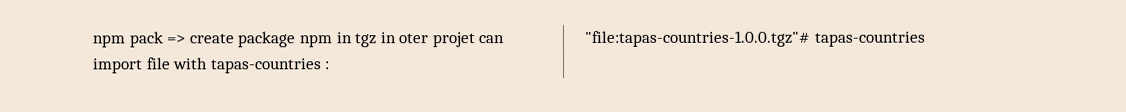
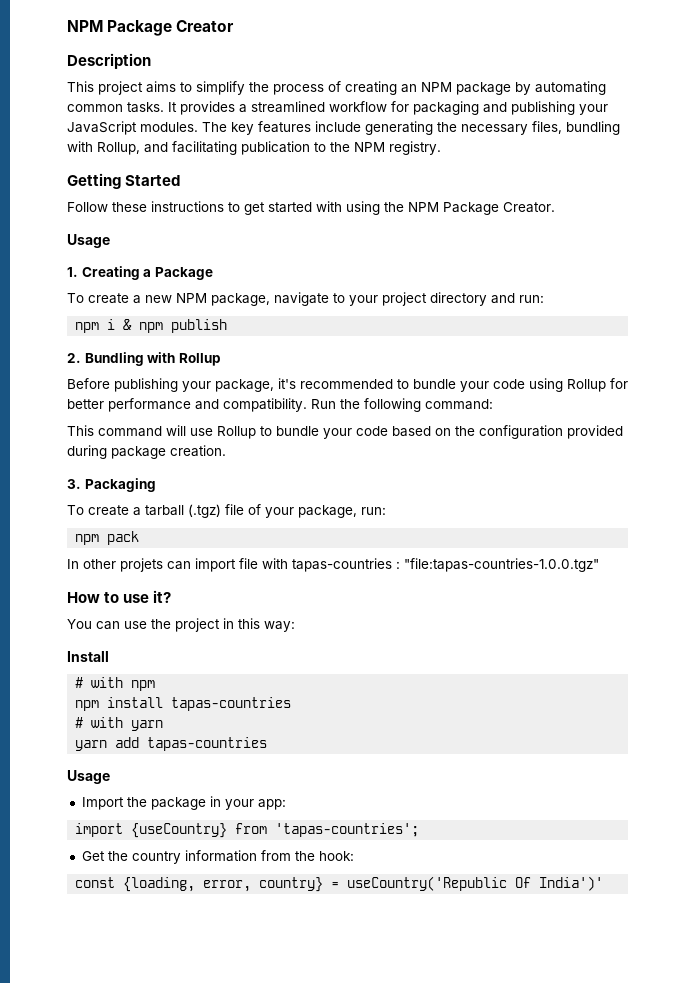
- npm pack => create package npm in tgz in oter projet can import file with tapas-countries : "file:tapas-countries-1.0.0.tgz"# tapas-countries
+ NPM Package Creator
+ Description
+ This project aims to simplify the process of creating an NPM package by automating common tasks. It provides a streamlined workflow for packaging and publishing your JavaScript modules. The key features include generating the necessary files, bundling with Rollup, and facilitating publication to the NPM registry.
+ Getting Started
+ Follow these instructions to get started with using the NPM Package Creator.
+ Usage
+ 1. Creating a Package
+ To create a new NPM package, navigate to your project directory and run:
+ npm i & npm publish
+ 2. Bundling with Rollup
+ Before publishing your package, it's recommended to bundle your code using Rollup for better performance and compatibility. Run the following command:
+ This command will use Rollup to bundle your code based on the configuration provided during package creation.
+ 3. Packaging
+ To create a tarball (.tgz) file of your package, run:
+ npm pack
+ In other projets can import file with tapas-countries : "file:tapas-countries-1.0.0.tgz"
+ How to use it?
+ You can use the project in this way:
+ Install
+ # with npm
+ npm install tapas-countries
+ # with yarn
+ yarn add tapas-countries
+ Usage
+ Import the package in your app:
+ import {useCountry} from 'tapas-countries';
+ Get the country information from the hook:
+ const {loading, error, country} = useCountry('Republic Of India')'

